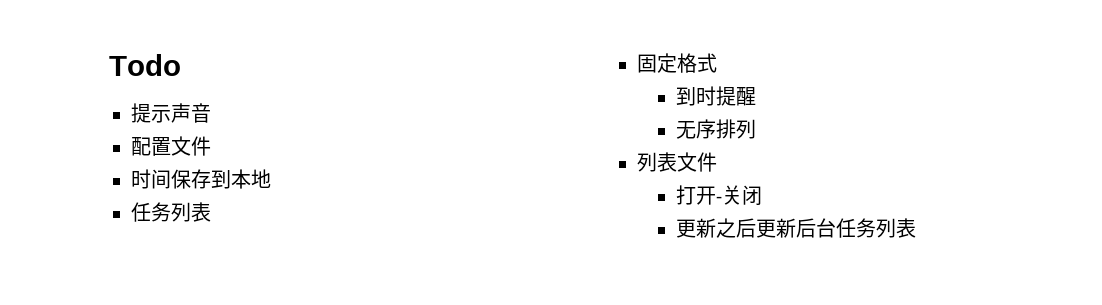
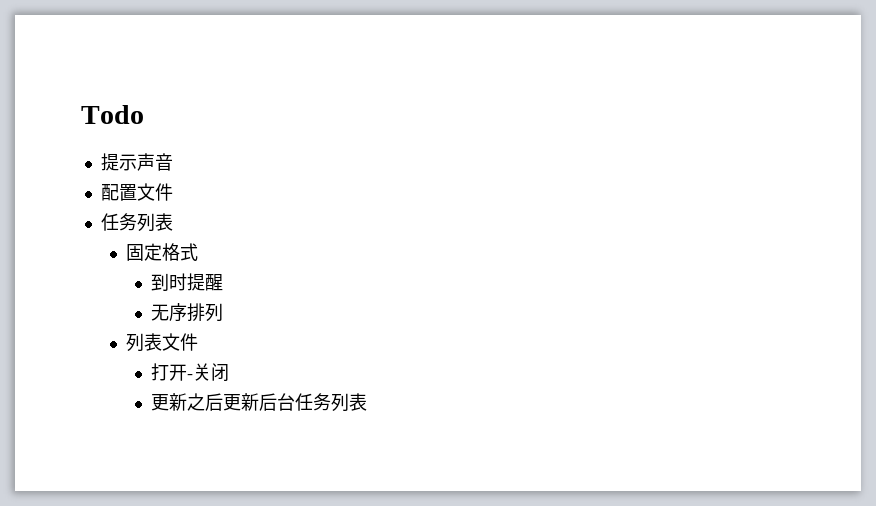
- 时间保存到本地

